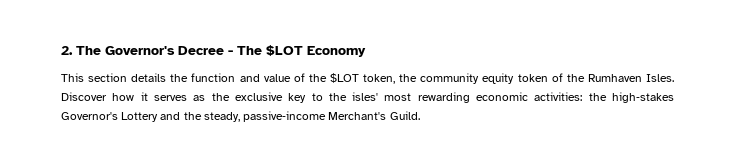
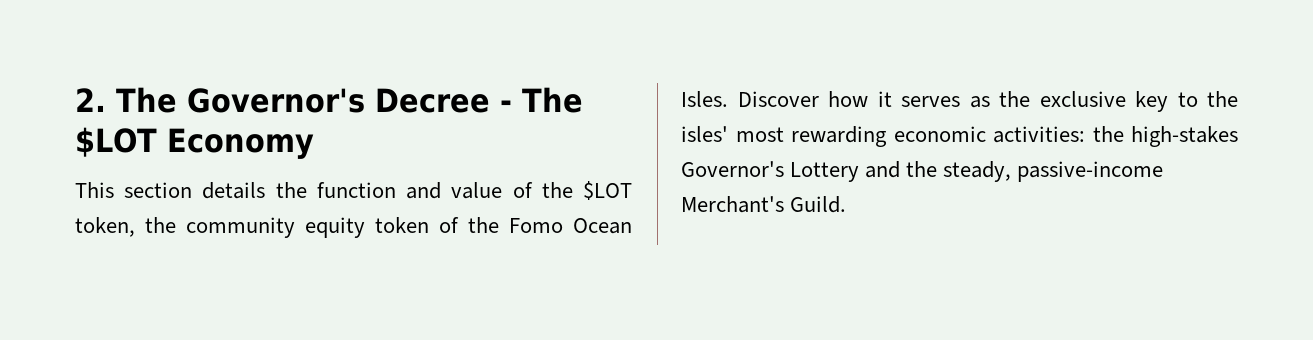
- This section details the function and value of the $LOT token, the community equity token of the Rumhaven Isles.
+ This section details the function and value of the $LOT token, the community equity token of the Fomo Ocean Isles.

